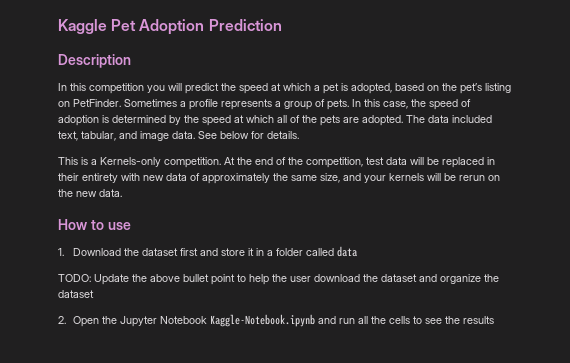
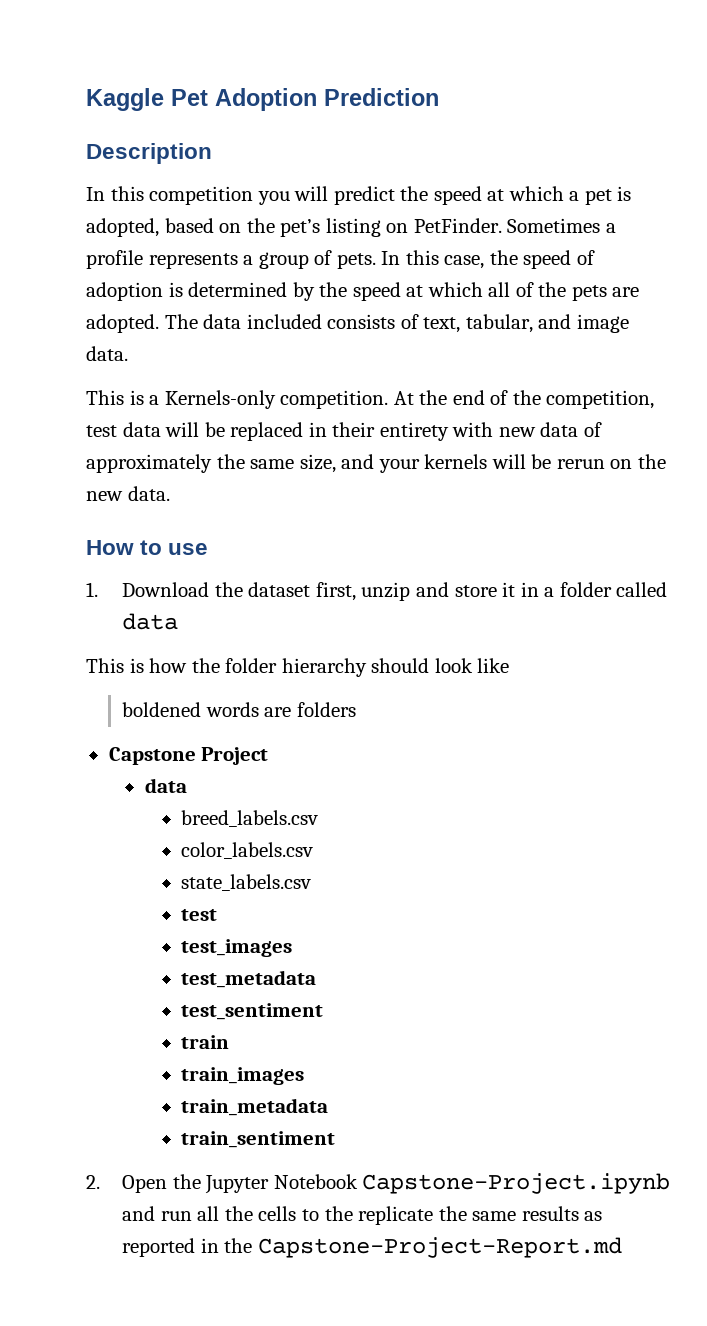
- The data included text, tabular, and image data. See below for details.
+ The data included consists of text, tabular, and image data.
- 1. Download the dataset first and store it in a folder called data
+ 1. Download the dataset first, unzip and store it in a folder called data
- TODO: Update the above bullet point to help the user download the dataset and organize the dataset
+ This is how the folder hierarchy should look like
+ boldened words are folders
+ Capstone Project
+ data
+ breed_labels.csv
+ color_labels.csv
+ state_labels.csv
+ test
+ test_images
+ test_metadata
+ test_sentiment
+ train
+ train_images
+ train_metadata
+ train_sentiment
- 2. Open the Jupyter Notebook Kaggle-Notebook.ipynb and run all the cells to see the results
+ 2. Open the Jupyter Notebook Capstone-Project.ipynb and run all the cells to the replicate the same results as reported in the Capstone-Project-Report.md

